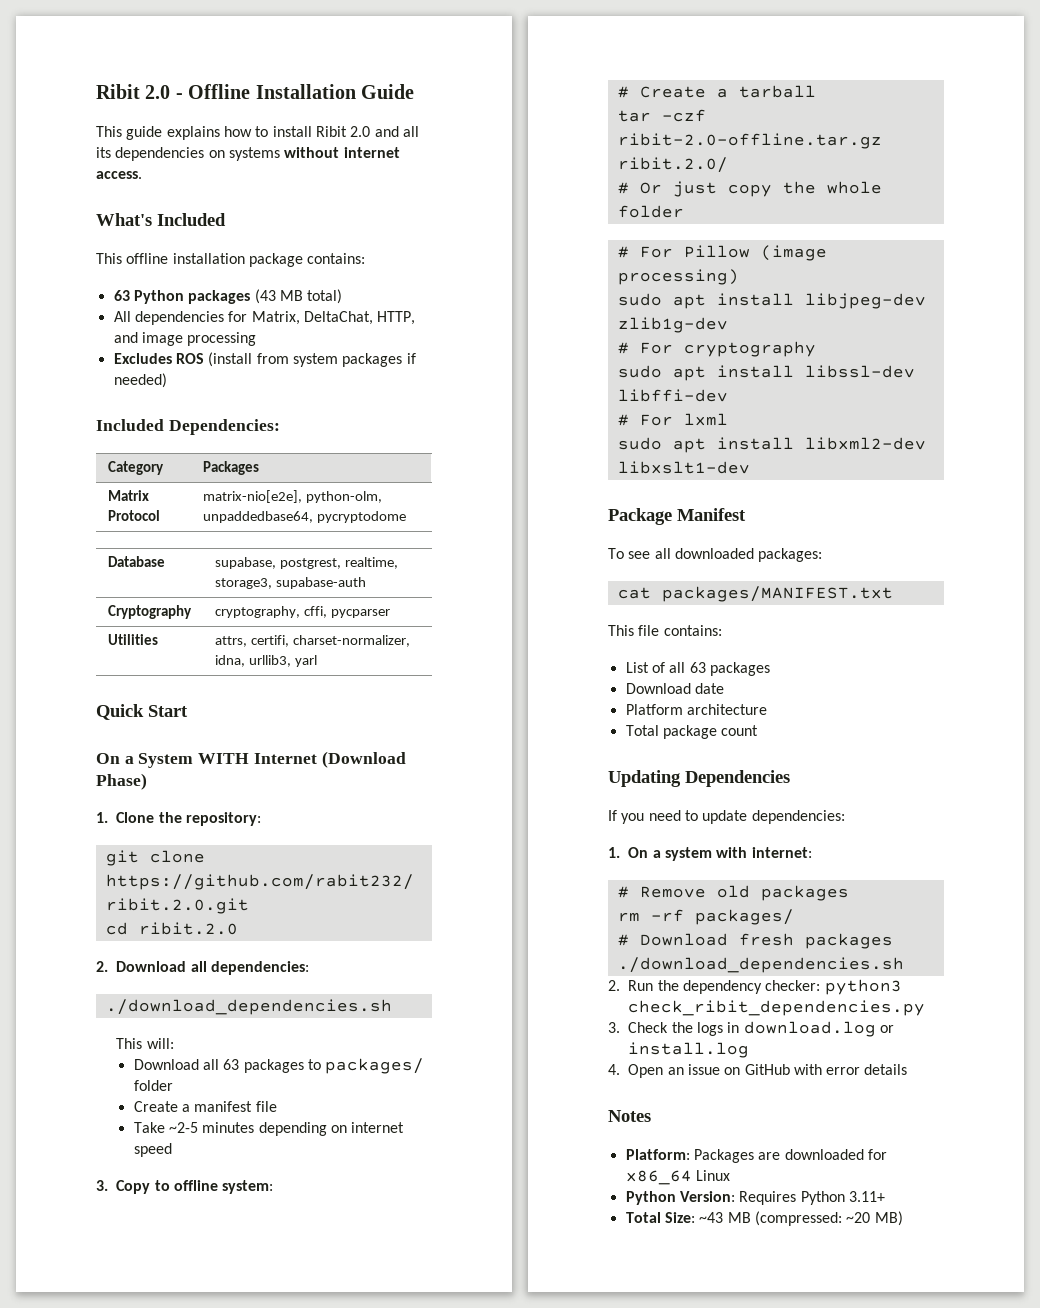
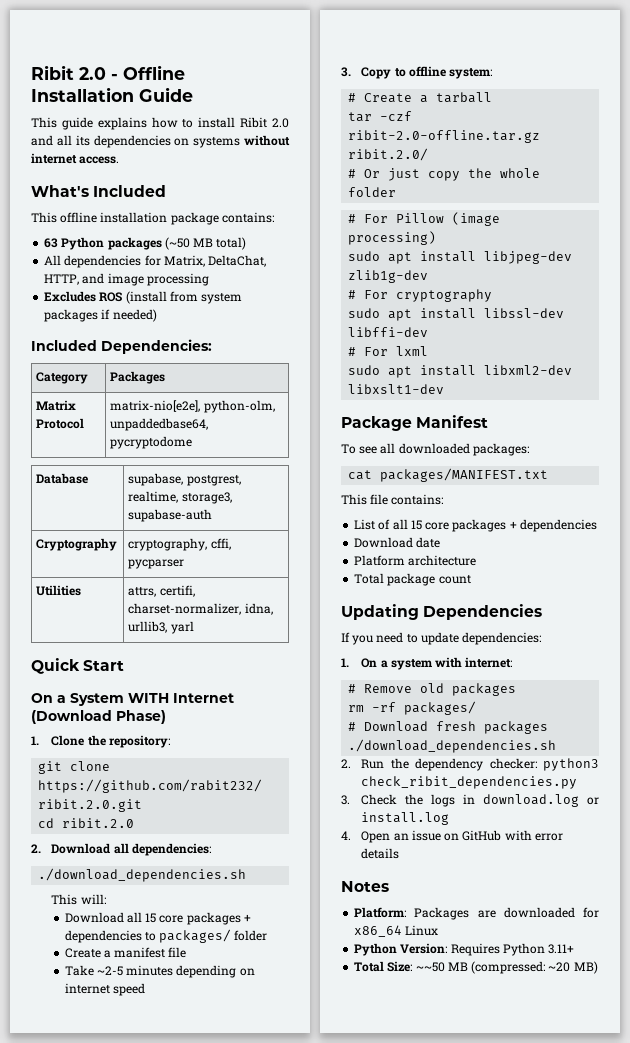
- 63 Python packages (43 MB total)
+ 63 Python packages (~50 MB total)
- Download all 63 packages to packages/ folder
+ Download all 15 core packages + dependencies to packages/ folder
- List of all 63 packages
+ List of all 15 core packages + dependencies
- Total Size: ~43 MB (compressed: ~20 MB)
+ Total Size: ~~50 MB (compressed: ~20 MB)

